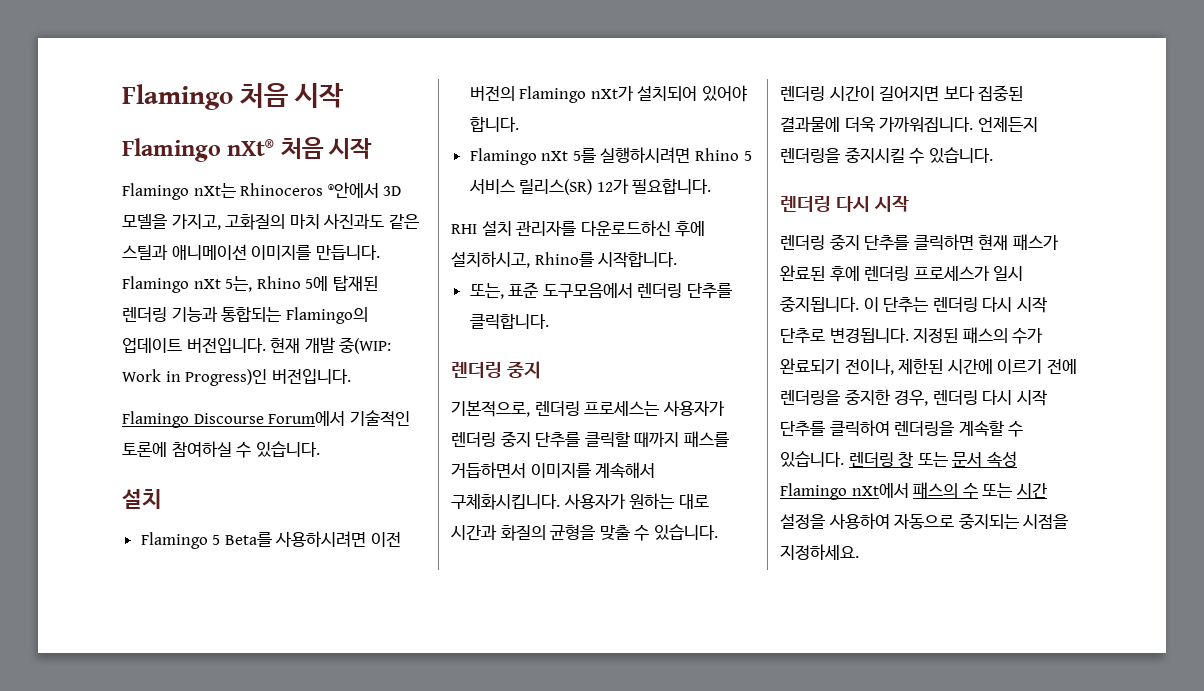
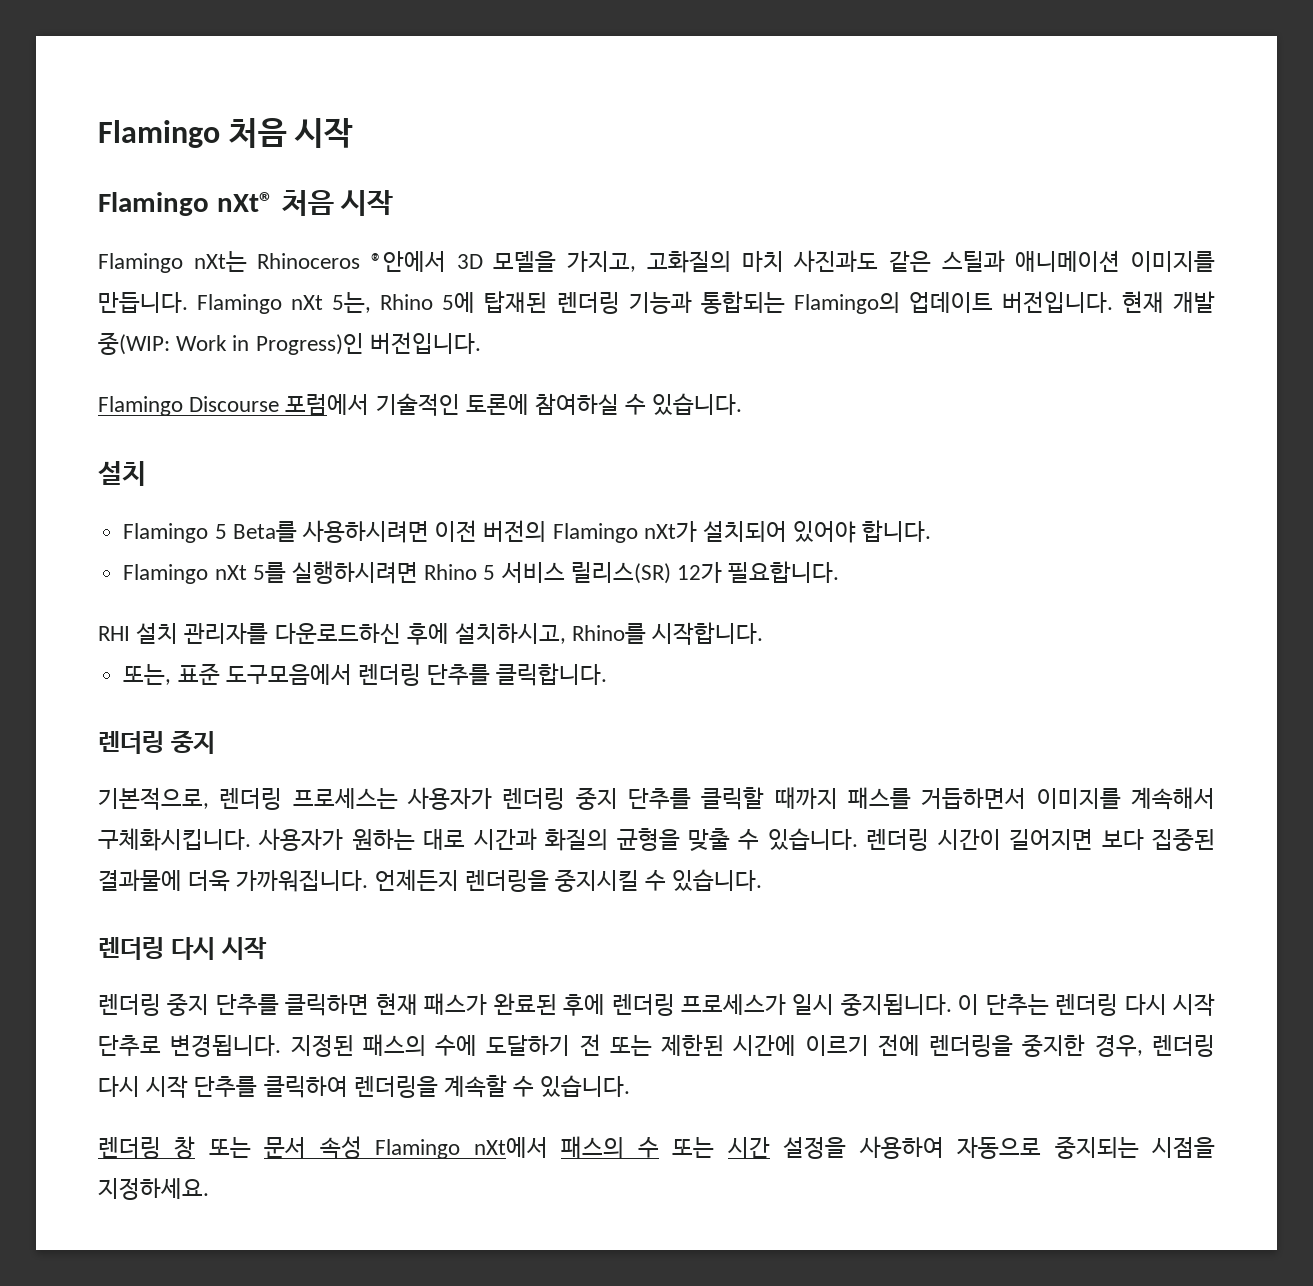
- Flamingo Discourse Forum에서 기술적인 토론에 참여하실 수 있습니다.
+ Flamingo Discourse 포럼에서 기술적인 토론에 참여하실 수 있습니다.
- 지정된 패스의 수가 완료되기 전이나, 제한된 시간에 이르기 전에 렌더링을 중지한 경우, 렌더링 다시 시작 단추를 클릭하여 렌더링을 계속할 수 있습니다. 렌더링 창 또는 문서 속성 Flamingo nXt에서 패스의 수 또는 시간 설정을 사용하여 자동으로 중지되는 시점을 지정하세요.
+ 지정된 패스의 수에 도달하기 전 또는 제한된 시간에 이르기 전에 렌더링을 중지한 경우, 렌더링 다시 시작 단추를 클릭하여 렌더링을 계속할 수 있습니다.
+ 렌더링 창 또는 문서 속성 Flamingo nXt에서 패스의 수 또는 시간 설정을 사용하여 자동으로 중지되는 시점을 지정하세요.

